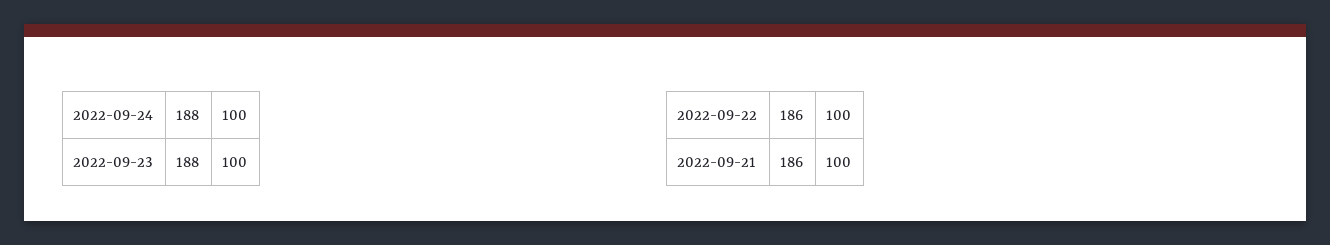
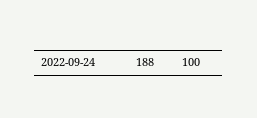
- 2022-09-23 | 188 | 100
- 2022-09-22 | 186 | 100
- 2022-09-21 | 186 | 100

